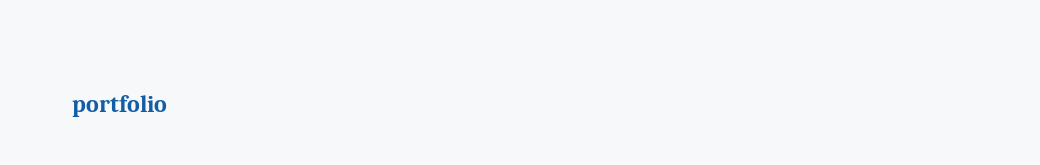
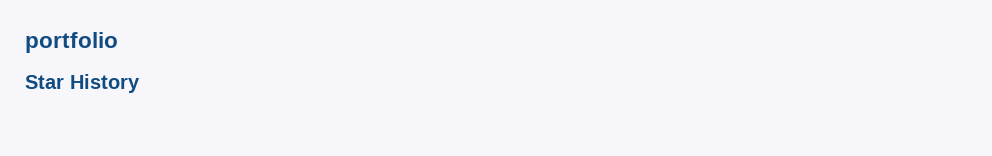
+ Star History

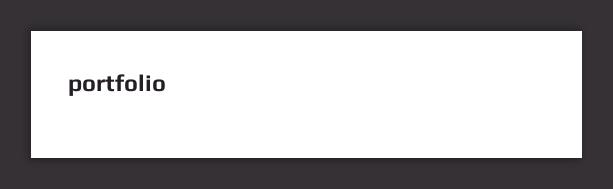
- Star History

